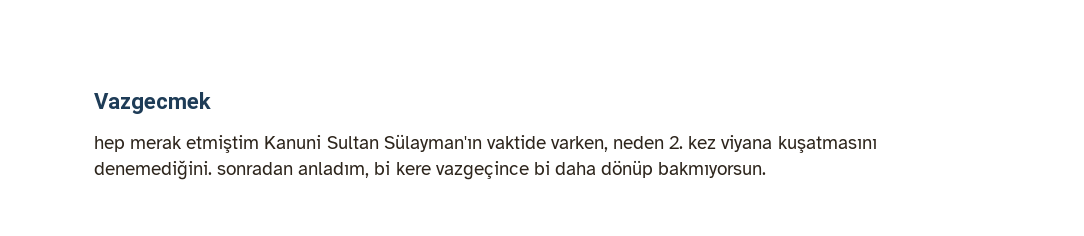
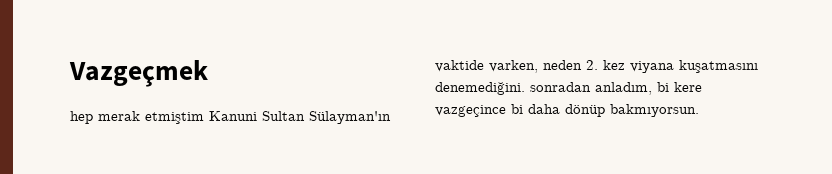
- Vazgecmek
+ Vazgeçmek

